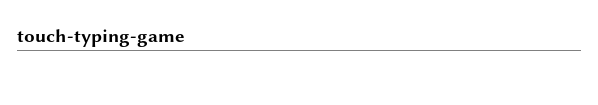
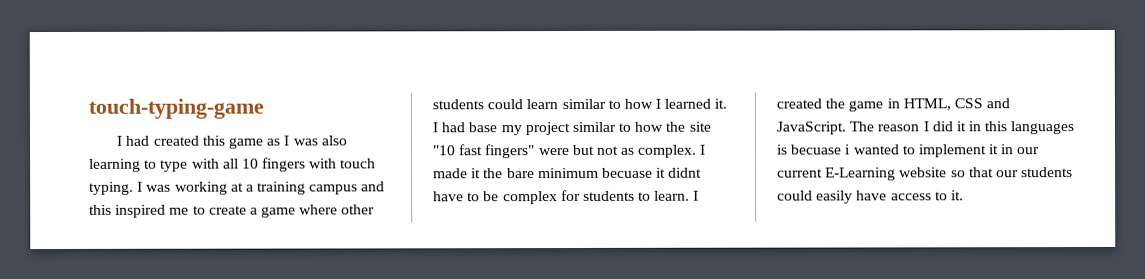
+ I had created this game as I was also learning to type with all 10 fingers with touch typing. I was working at a training campus and this inspired me to create a game where other students could learn similar to how I learned it. I had base my project similar to how the site "10 fast fingers" were but not as complex. I made it the bare minimum becuase it didnt have to be complex for students to learn. I created the game in HTML, CSS and JavaScript. The reason I did it in this languages is becuase i wanted to implement it in our current E-Learning website so that our students could easily have access to it.

